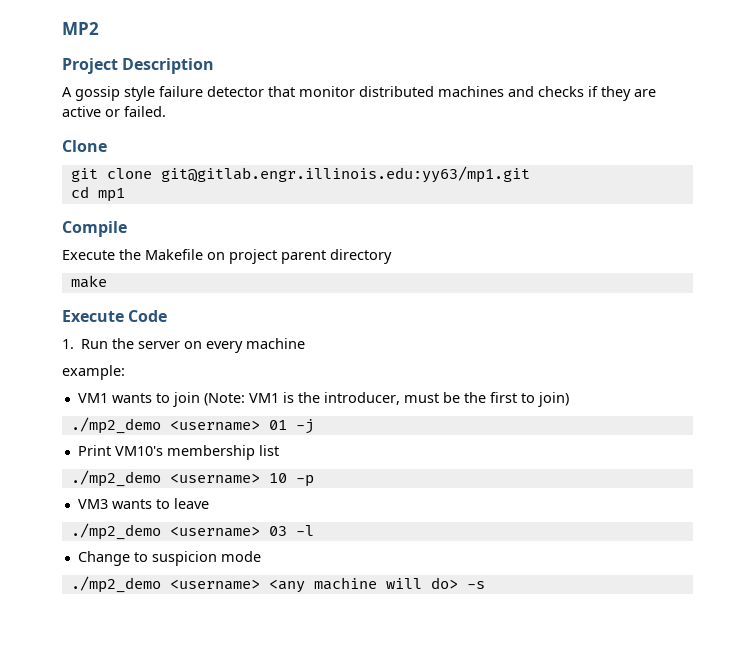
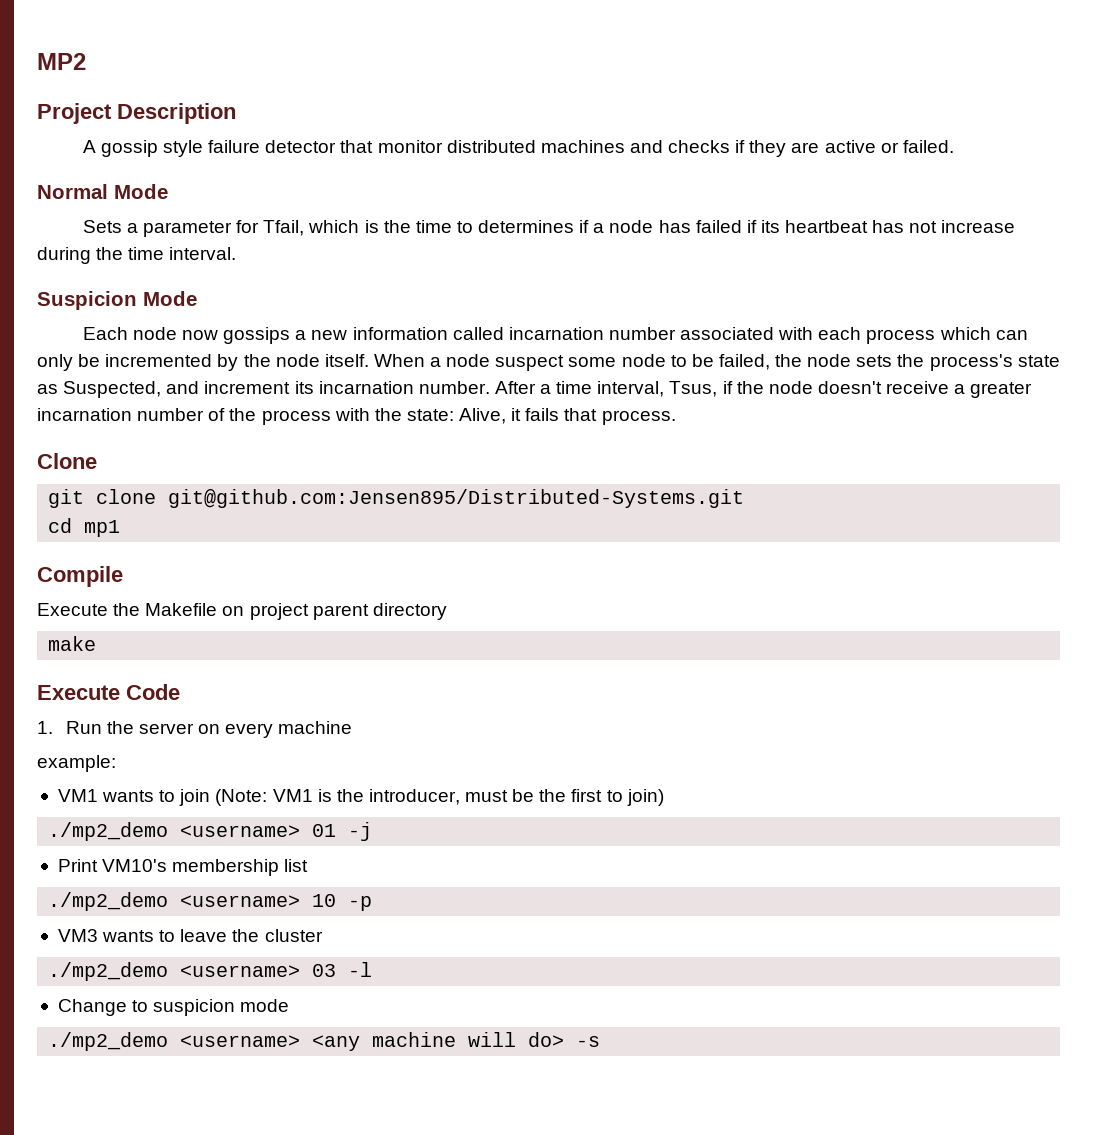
+ Normal Mode
+ Sets a parameter for Tfail, which is the time to determines if a node has failed if its heartbeat has not increase during the time interval.
+ Suspicion Mode
+ Each node now gossips a new information called incarnation number associated with each process which can only be incremented by the node itself. When a node suspect some node to be failed, the node sets the process's state as Suspected, and increment its incarnation number. After a time interval, Tsus, if the node doesn't receive a greater incarnation number of the process with the state: Alive, it fails that process.
- git clone git@gitlab.engr.illinois.edu:yy63/mp1.git
+ git clone git@github.com:Jensen895/Distributed-Systems.git
- VM3 wants to leave
+ VM3 wants to leave the cluster

